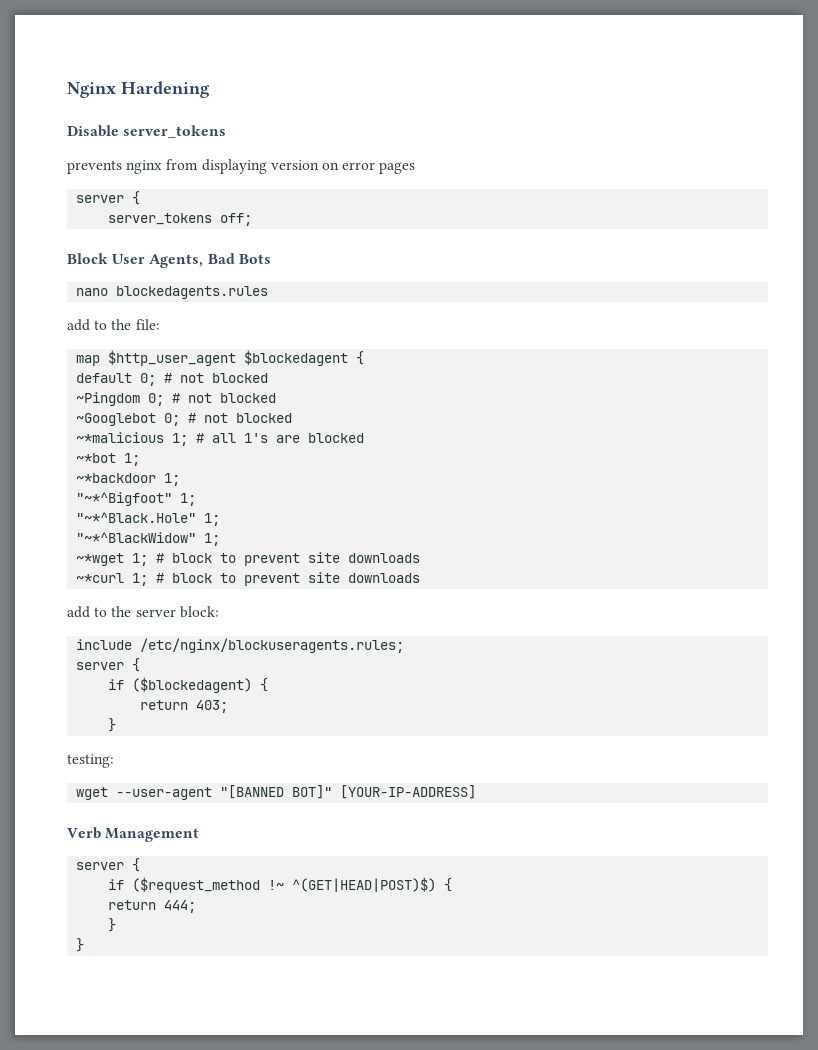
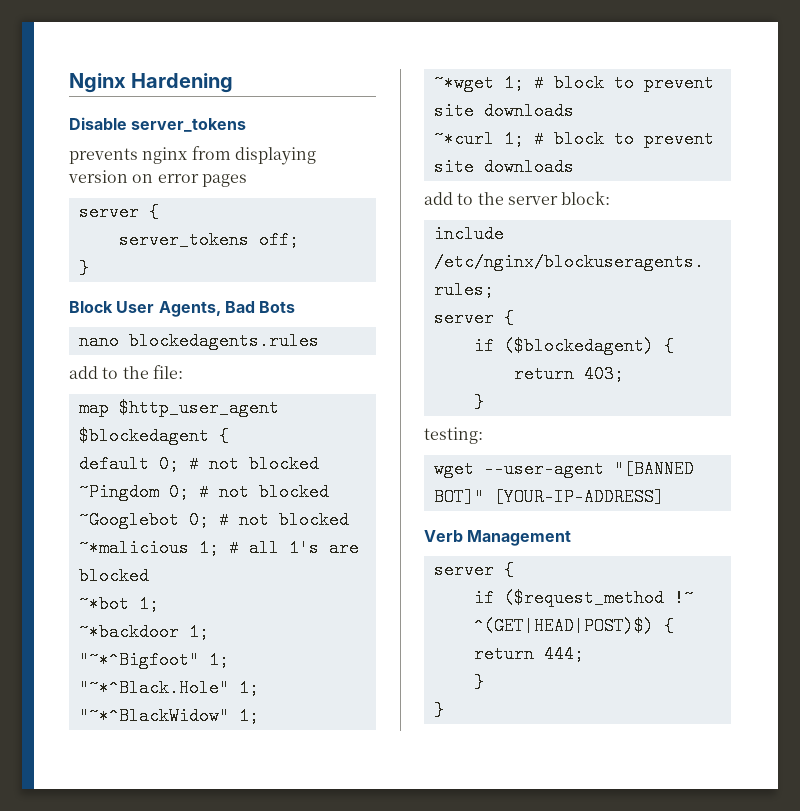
  server_tokens off;
+ }

